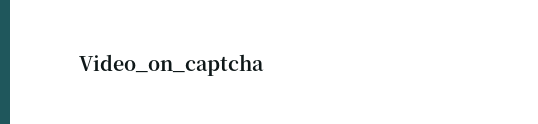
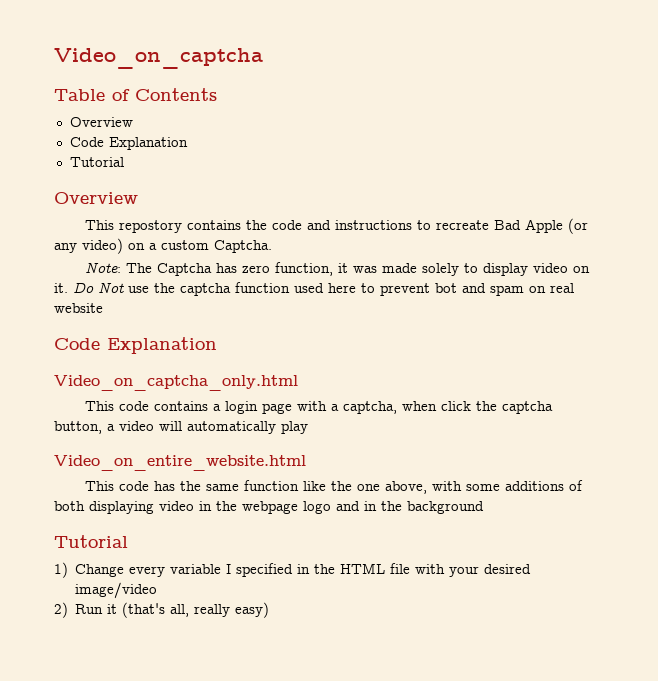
+ Table of Contents
+ Overview
+ Code Explanation
+ Tutorial
+ Overview
+ This repostory contains the code and instructions to recreate Bad Apple (or any video) on a custom Captcha.
+ Note: The Captcha has zero function, it was made solely to display video on it. Do Not use the captcha function used here to prevent bot and spam on real website
+ Code Explanation
+ Video_on_captcha_only.html
+ This code contains a login page with a captcha, when click the captcha button, a video will automatically play
+ Video_on_entire_website.html
+ This code has the same function like the one above, with some additions of both displaying video in the webpage logo and in the background
+ Tutorial
+ 1) Change every variable I specified in the HTML file with your desired image/video
+ 2) Run it (that's all, really easy)

